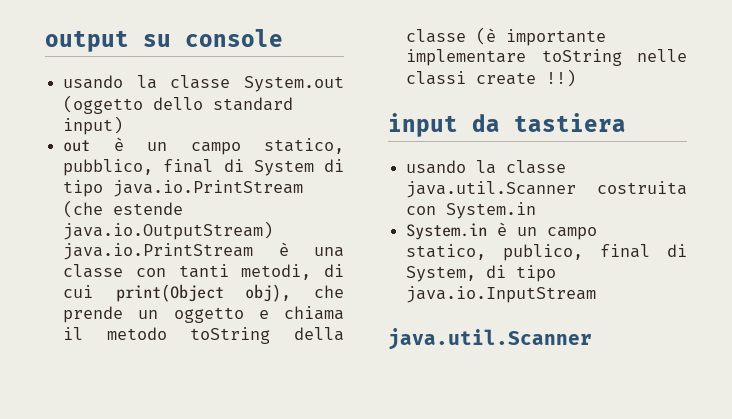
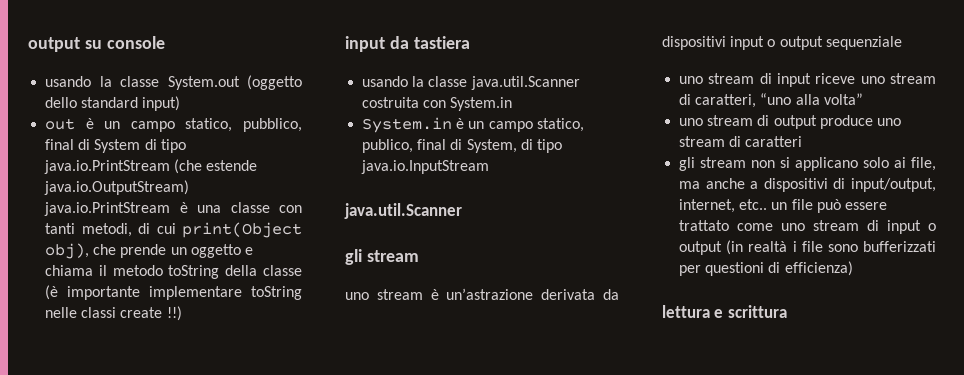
  System.in è un campo statico, publico, final di System, di tipo java.io.InputStream
  java.util.Scanner
+ gli stream
+ uno stream è un’astrazione derivata da dispositivi input o output sequenziale
+ uno stream di input riceve uno stream di caratteri, “uno alla volta”
+ uno stream di output produce uno stream di caratteri
+ gli stream non si applicano solo ai file, ma anche a dispositivi di input/output, internet, etc.. un file può essere trattato come uno stream di input o output (in realtà i file sono bufferizzati per questioni di efficienza)
+ lettura e scrittura

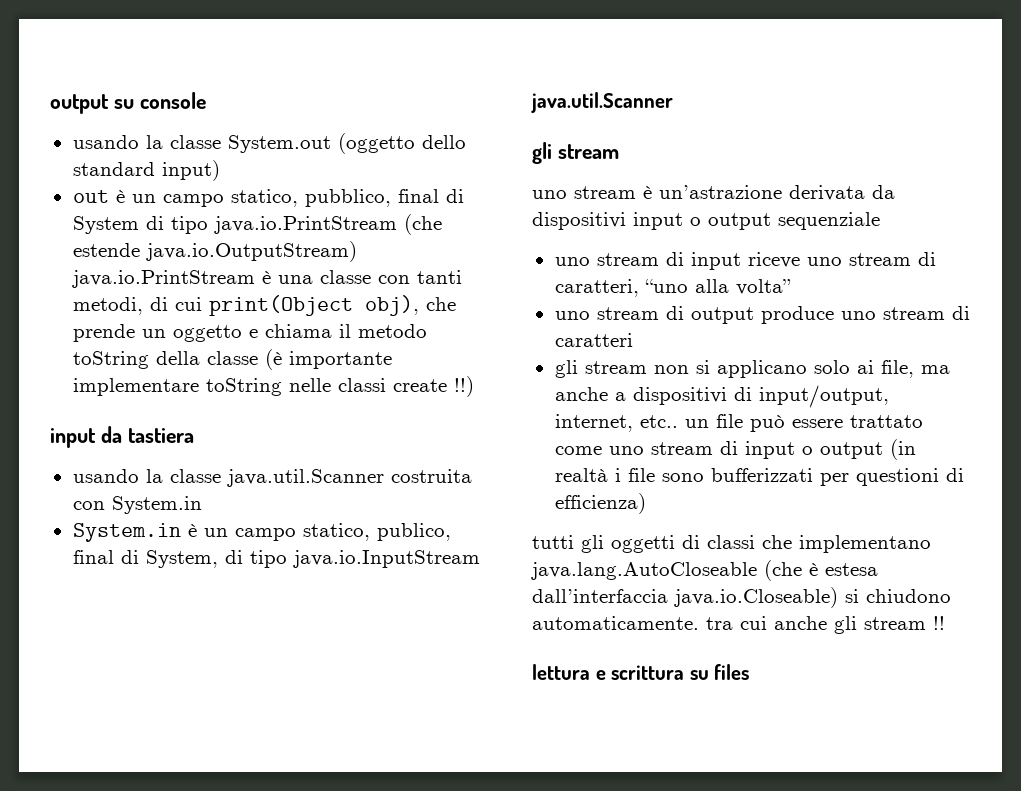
+ tutti gli oggetti di classi che implementano java.lang.AutoCloseable (che è estesa dall’interfaccia java.io.Closeable) si chiudono automaticamente. tra cui anche gli stream !!
- lettura e scrittura
+ lettura e scrittura su files

